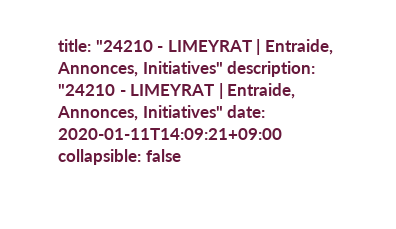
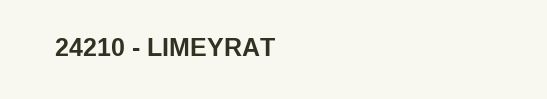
- title: "24210 - LIMEYRAT | Entraide, Annonces, Initiatives" description: "24210 - LIMEYRAT | Entraide, Annonces, Initiatives" date: 2020-01-11T14:09:21+09:00 collapsible: false
+ 24210 - LIMEYRAT

